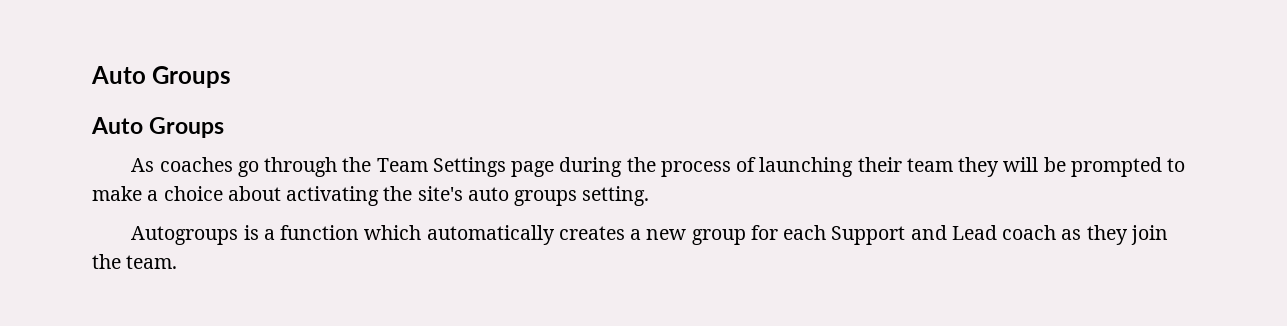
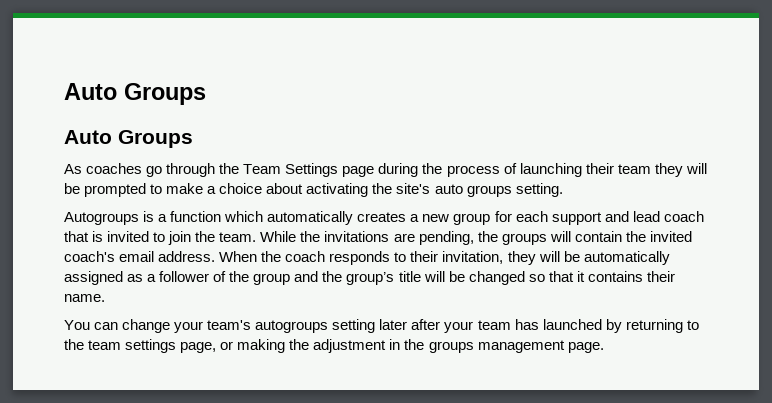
- Autogroups is a function which automatically creates a new group for each Support and Lead coach as they join the team.
+ Autogroups is a function which automatically creates a new group for each support and lead coach that is invited to join the team. While the invitations are pending, the groups will contain the invited coach's email address. When the coach responds to their invitation, they will be automatically assigned as a follower of the group and the group’s title will be changed so that it contains their name.
+ You can change your team's autogroups setting later after your team has launched by returning to the team settings page, or making the adjustment in the groups management page.

